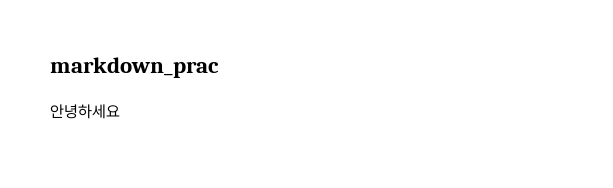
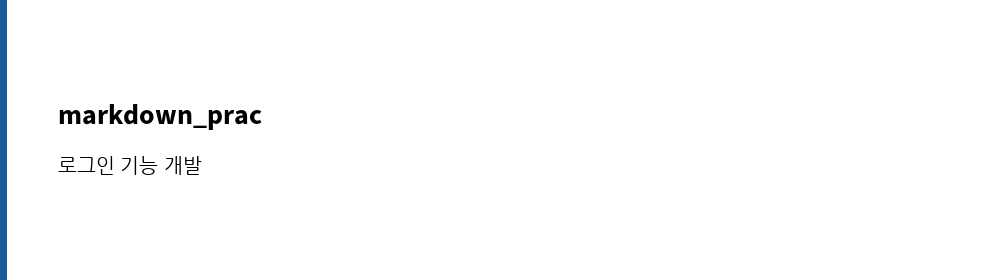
- 안녕하세요
+ 로그인 기능 개발

